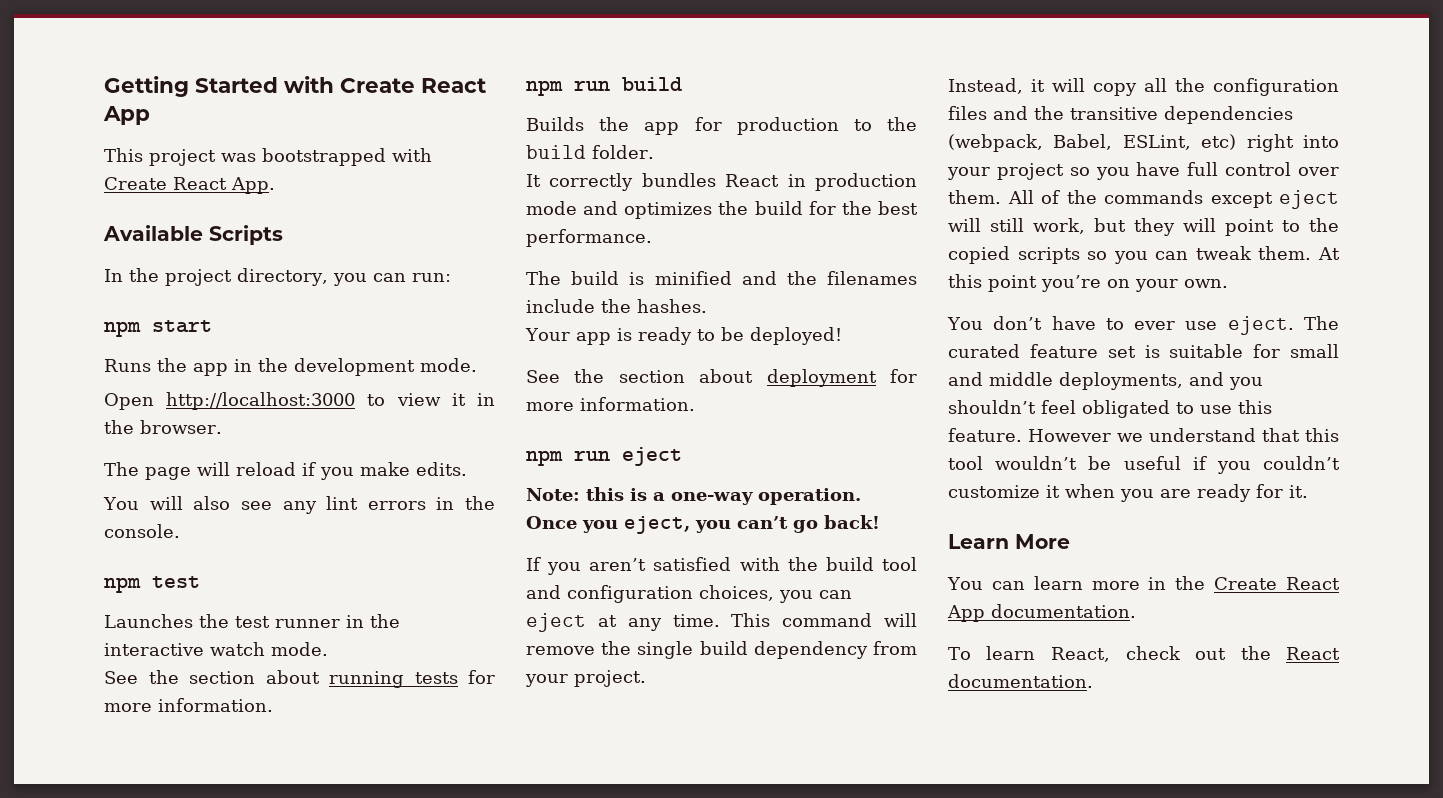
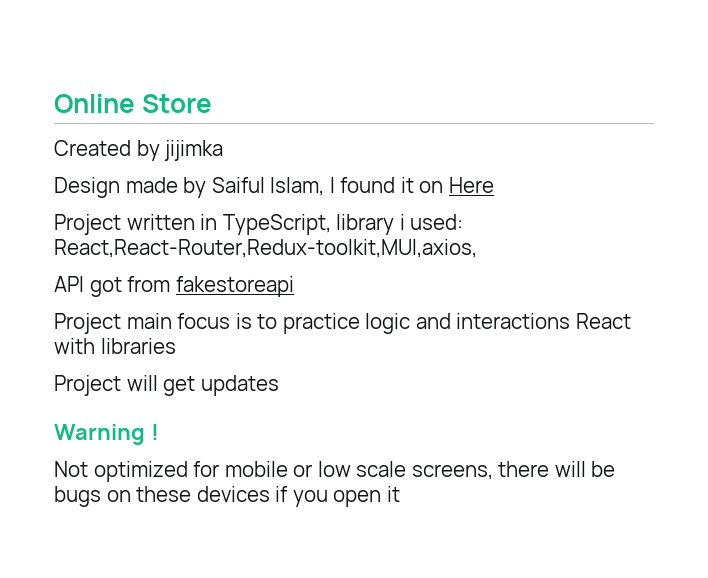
- Getting Started with Create React App
- This project was bootstrapped with Create React App.
- Available Scripts
- In the project directory, you can run:
- npm start
- Runs the app in the development mode.
- Open http://localhost:3000 to view it in the browser.
- The page will reload if you make edits.
- You will also see any lint errors in the console.
- npm test
- Launches the test runner in the interactive watch mode.
- See the section about running tests for more information.
- npm run build
- Builds the app for production to the build folder.
- It correctly bundles React in production mode and optimizes the build for the best performance.
- The build is minified and the filenames include the hashes.
- Your app is ready to be deployed!
- See the section about deployment for more information.
- npm run eject
- Note: this is a one-way operation. Once you eject, you can’t go back!
- If you aren’t satisfied with the build tool and configuration choices, you can eject at any time. This command will remove the single build dependency from your project.
- Instead, it will copy all the configuration files and the transitive dependencies (webpack, Babel, ESLint, etc) right into your project so you have full control over them. All of the commands except eject will still work, but they will point to the copied scripts so you can tweak them. At this point you’re on your own.
- You don’t have to ever use eject. The curated feature set is suitable for small and middle deployments, and you shouldn’t feel obligated to use this feature. However we understand that this tool wouldn’t be useful if you couldn’t customize it when you are ready for it.
- Learn More
- You can learn more in the Create React App documentation.
- To learn React, check out the React documentation.
+ Online Store
+ Created by jijimka
+ Design made by Saiful Islam, I found it on Here
+ Project written in TypeScript, library i used: React,React-Router,Redux-toolkit,MUI,axios,
+ API got from fakestoreapi
+ Project main focus is to practice logic and interactions React with libraries
+ Project will get updates
+ Warning !
+ Not optimized for mobile or low scale screens, there will be bugs on these devices if you open it

